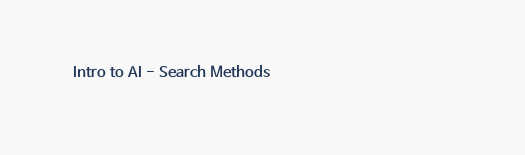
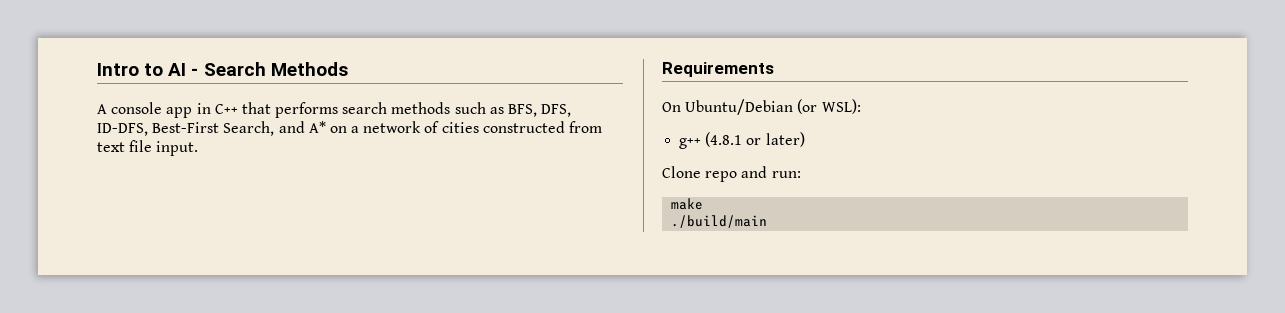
+ A console app in C++ that performs search methods such as BFS, DFS, ID-DFS, Best-First Search, and A* on a network of cities constructed from text file input.
+ Requirements
+ On Ubuntu/Debian (or WSL):
+ g++ (4.8.1 or later)
+ Clone repo and run:
+ make
+ ./build/main

